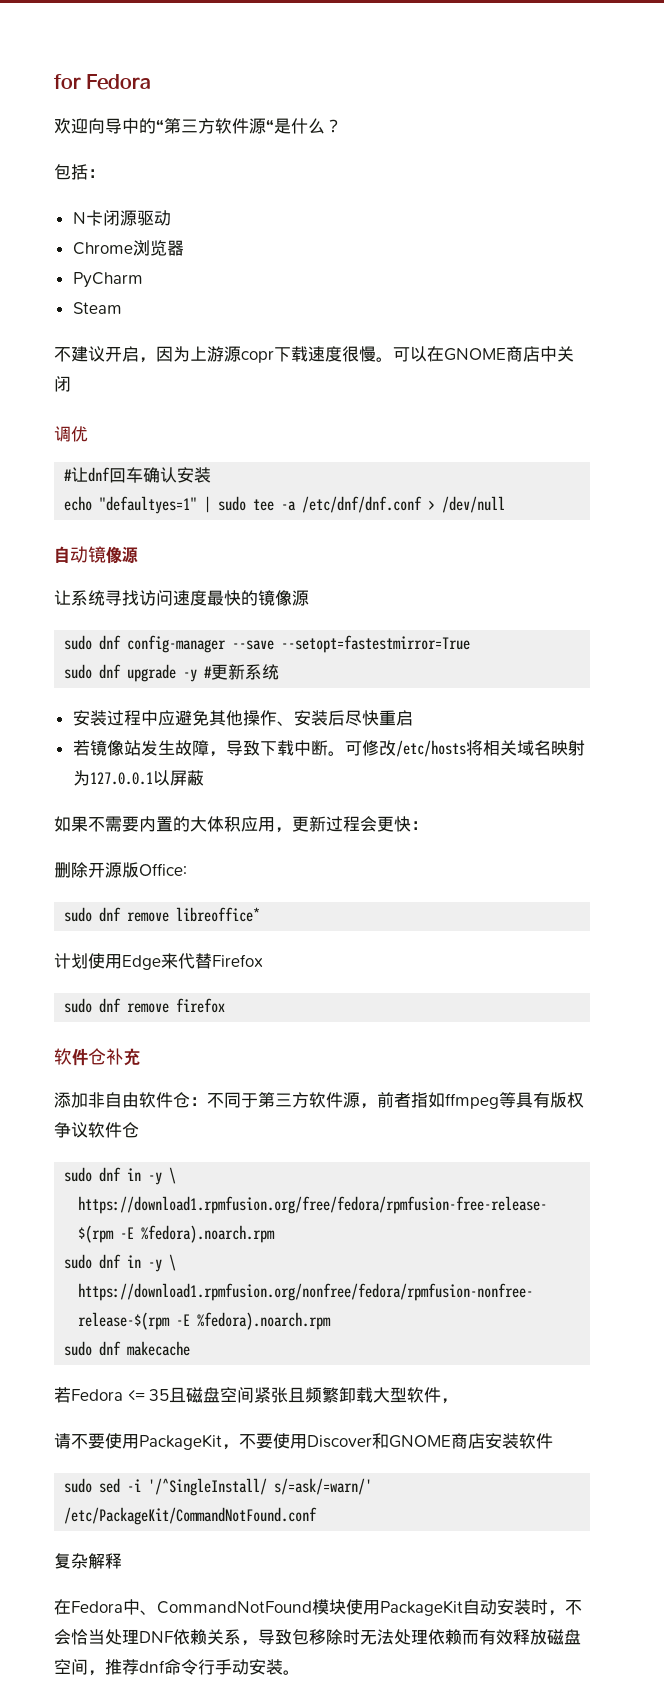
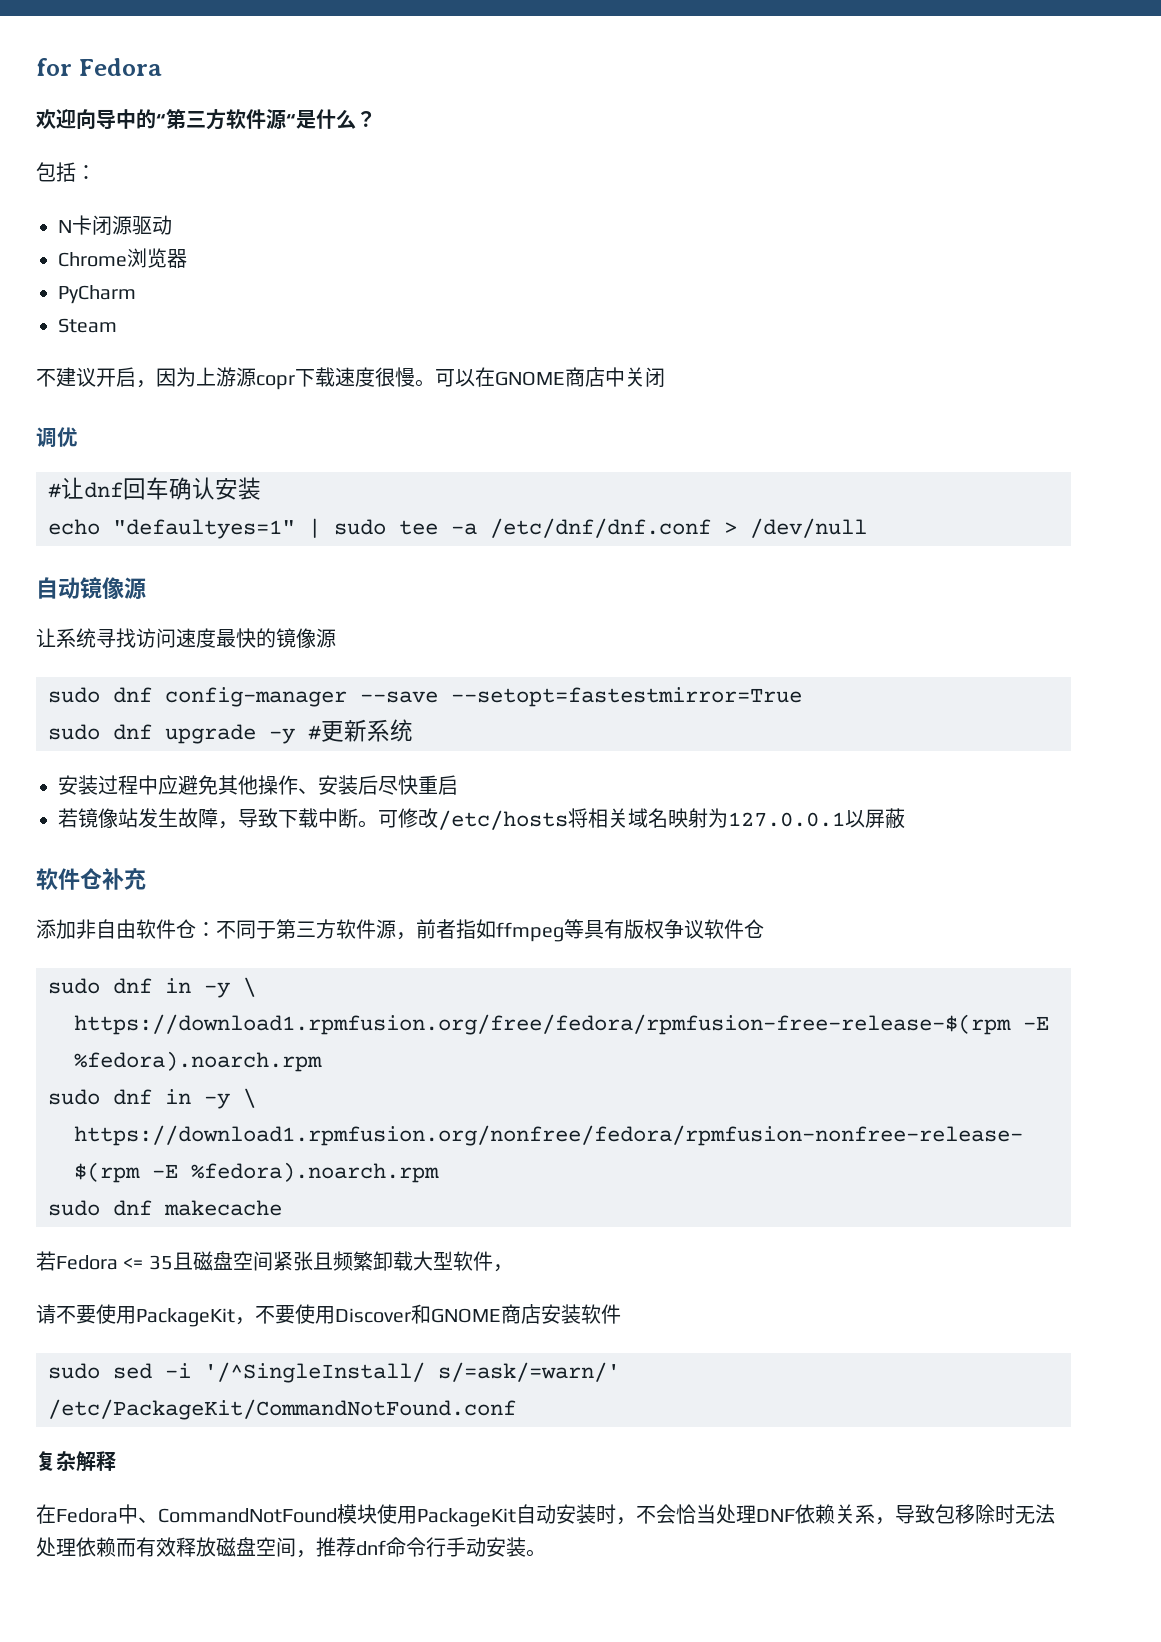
- 如果不需要内置的大体积应用，更新过程会更快：
- 删除开源版Office:
- sudo dnf remove libreoffice*
- 计划使用Edge来代替Firefox
- sudo dnf remove firefox

